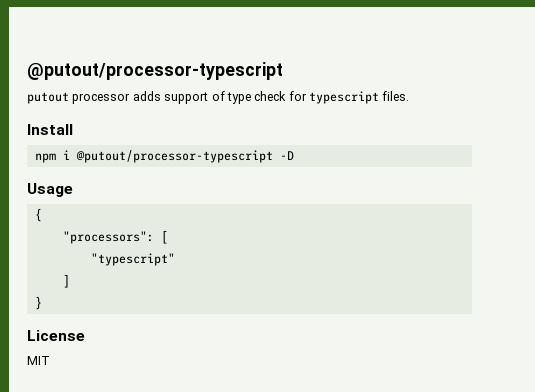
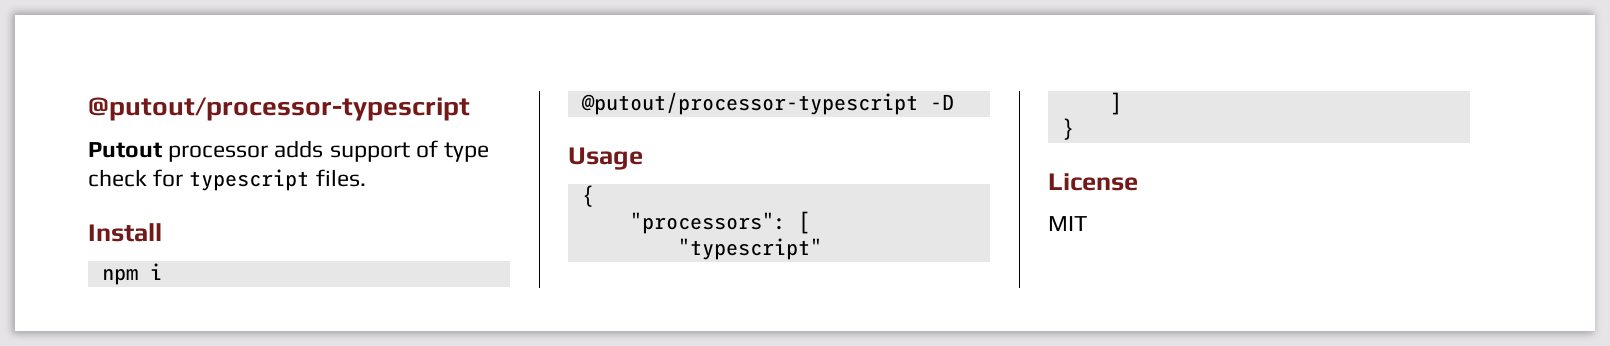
- putout processor adds support of type check for typescript files.
+ Putout processor adds support of type check for typescript files.

